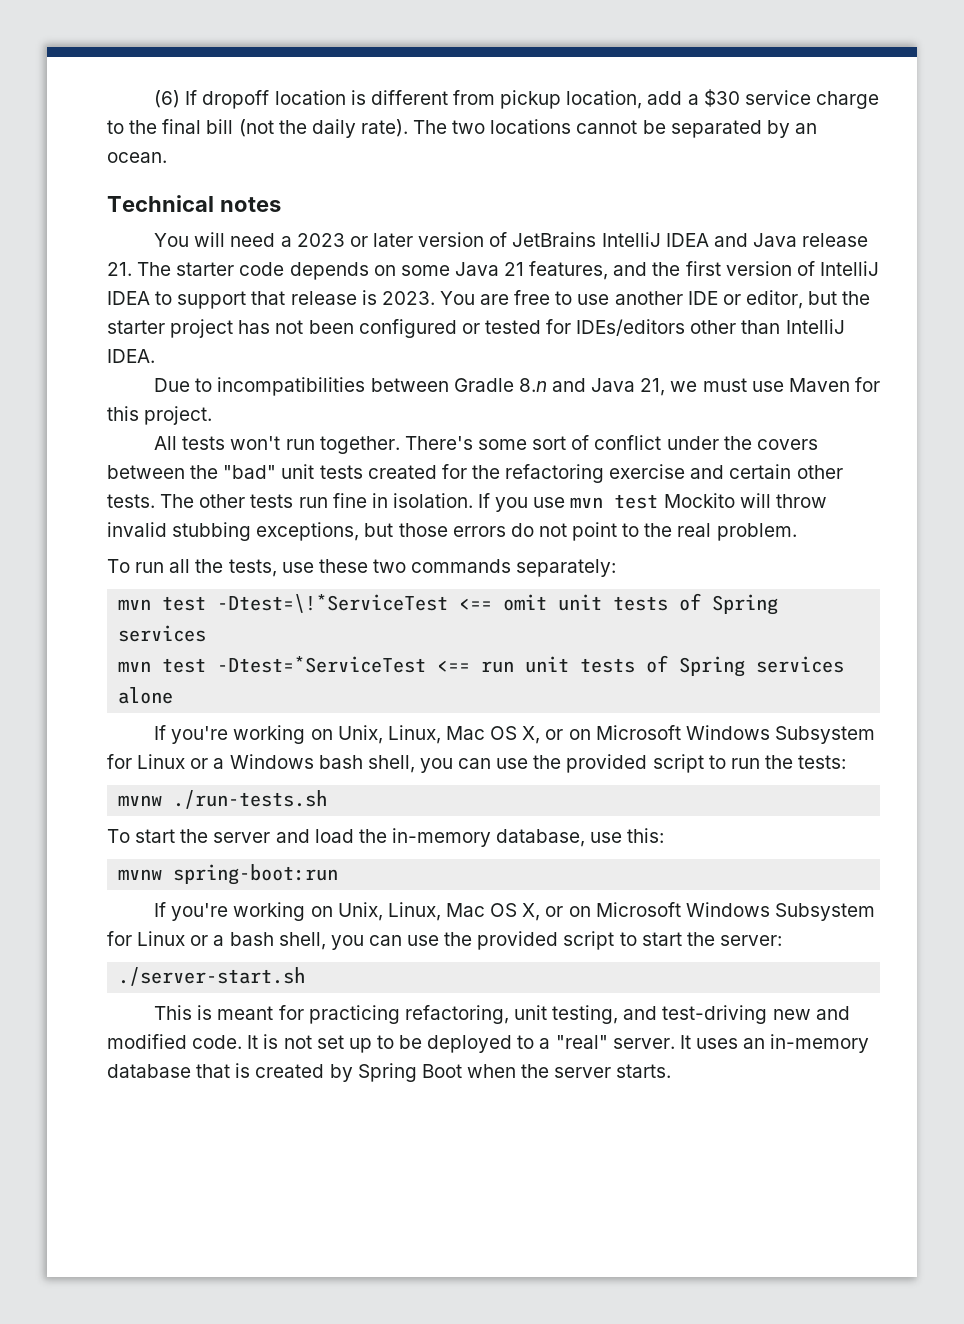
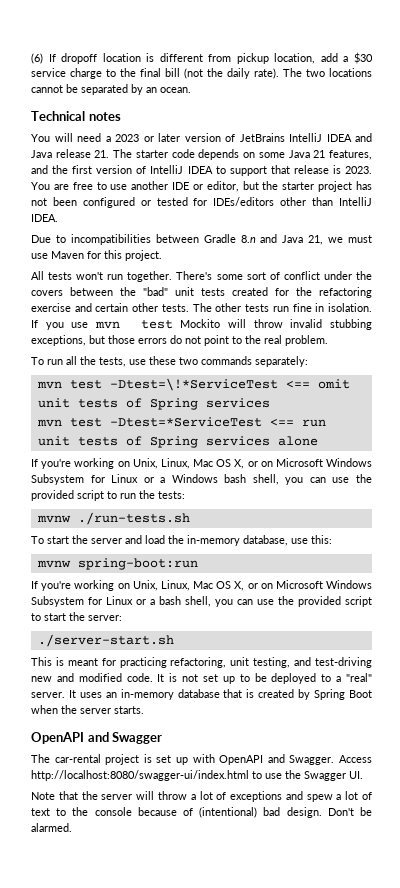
+ OpenAPI and Swagger
+ The car-rental project is set up with OpenAPI and Swagger. Access http://localhost:8080/swagger-ui/index.html to use the Swagger UI.
+ Note that the server will throw a lot of exceptions and spew a lot of text to the console because of (intentional) bad design. Don't be alarmed.

